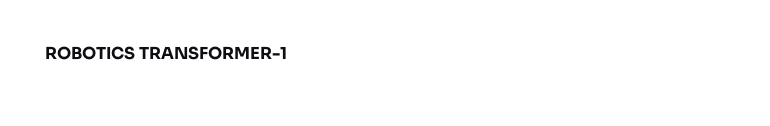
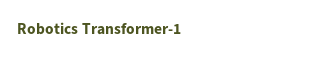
- ROBOTICS TRANSFORMER-1
+ Robotics Transformer-1

